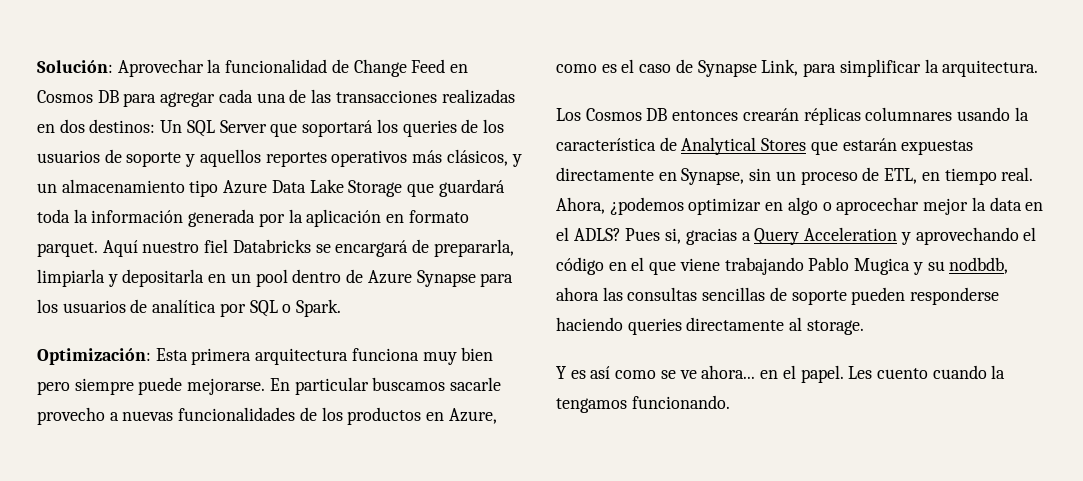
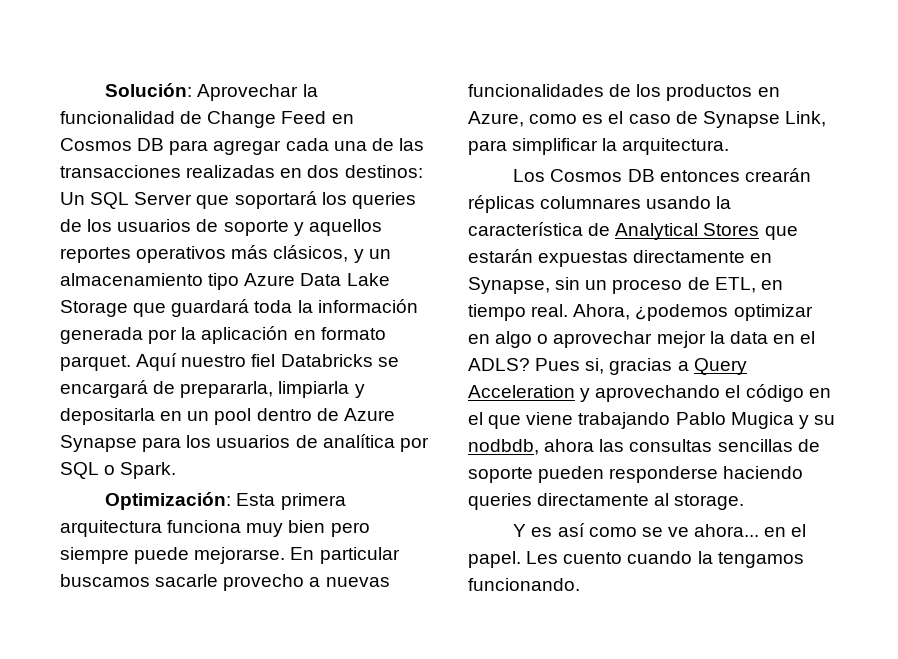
- Ahora, ¿podemos optimizar en algo o aprocechar mejor la data en el ADLS?
+ Ahora, ¿podemos optimizar en algo o aprovechar mejor la data en el ADLS?

